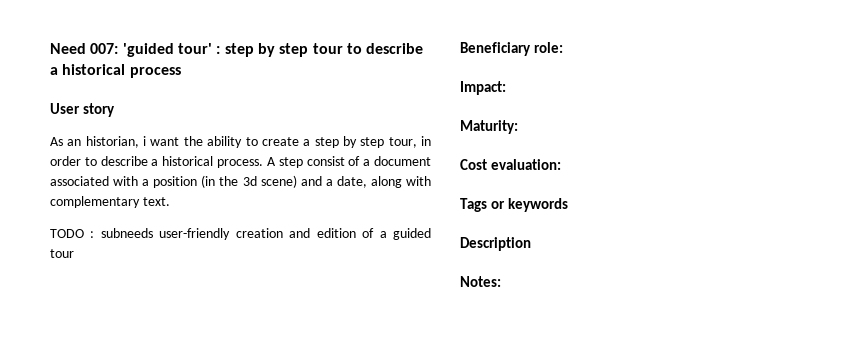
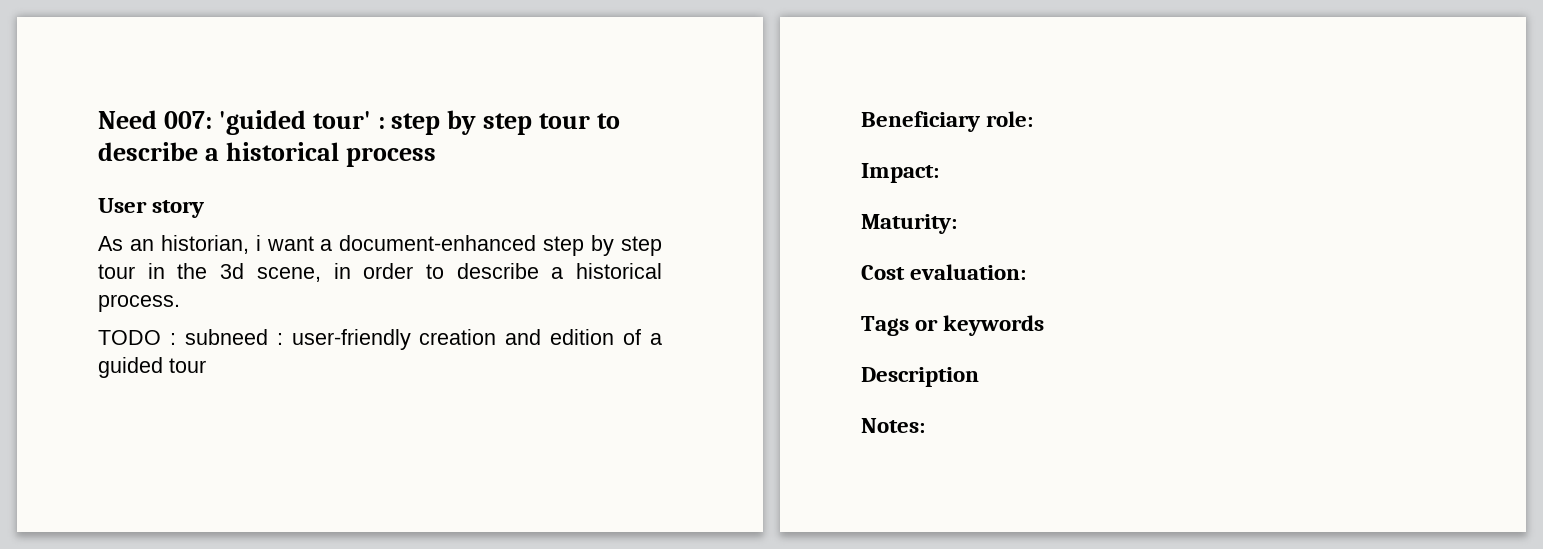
- As an historian, i want the ability to create a step by step tour, in order to describe a historical process. A step consist of a document associated with a position (in the 3d scene) and a date, along with complementary text.
+ As an historian, i want a document-enhanced step by step tour in the 3d scene, in order to describe a historical process.
- TODO : subneeds user-friendly creation and edition of a guided tour
+ TODO : subneed : user-friendly creation and edition of a guided tour

